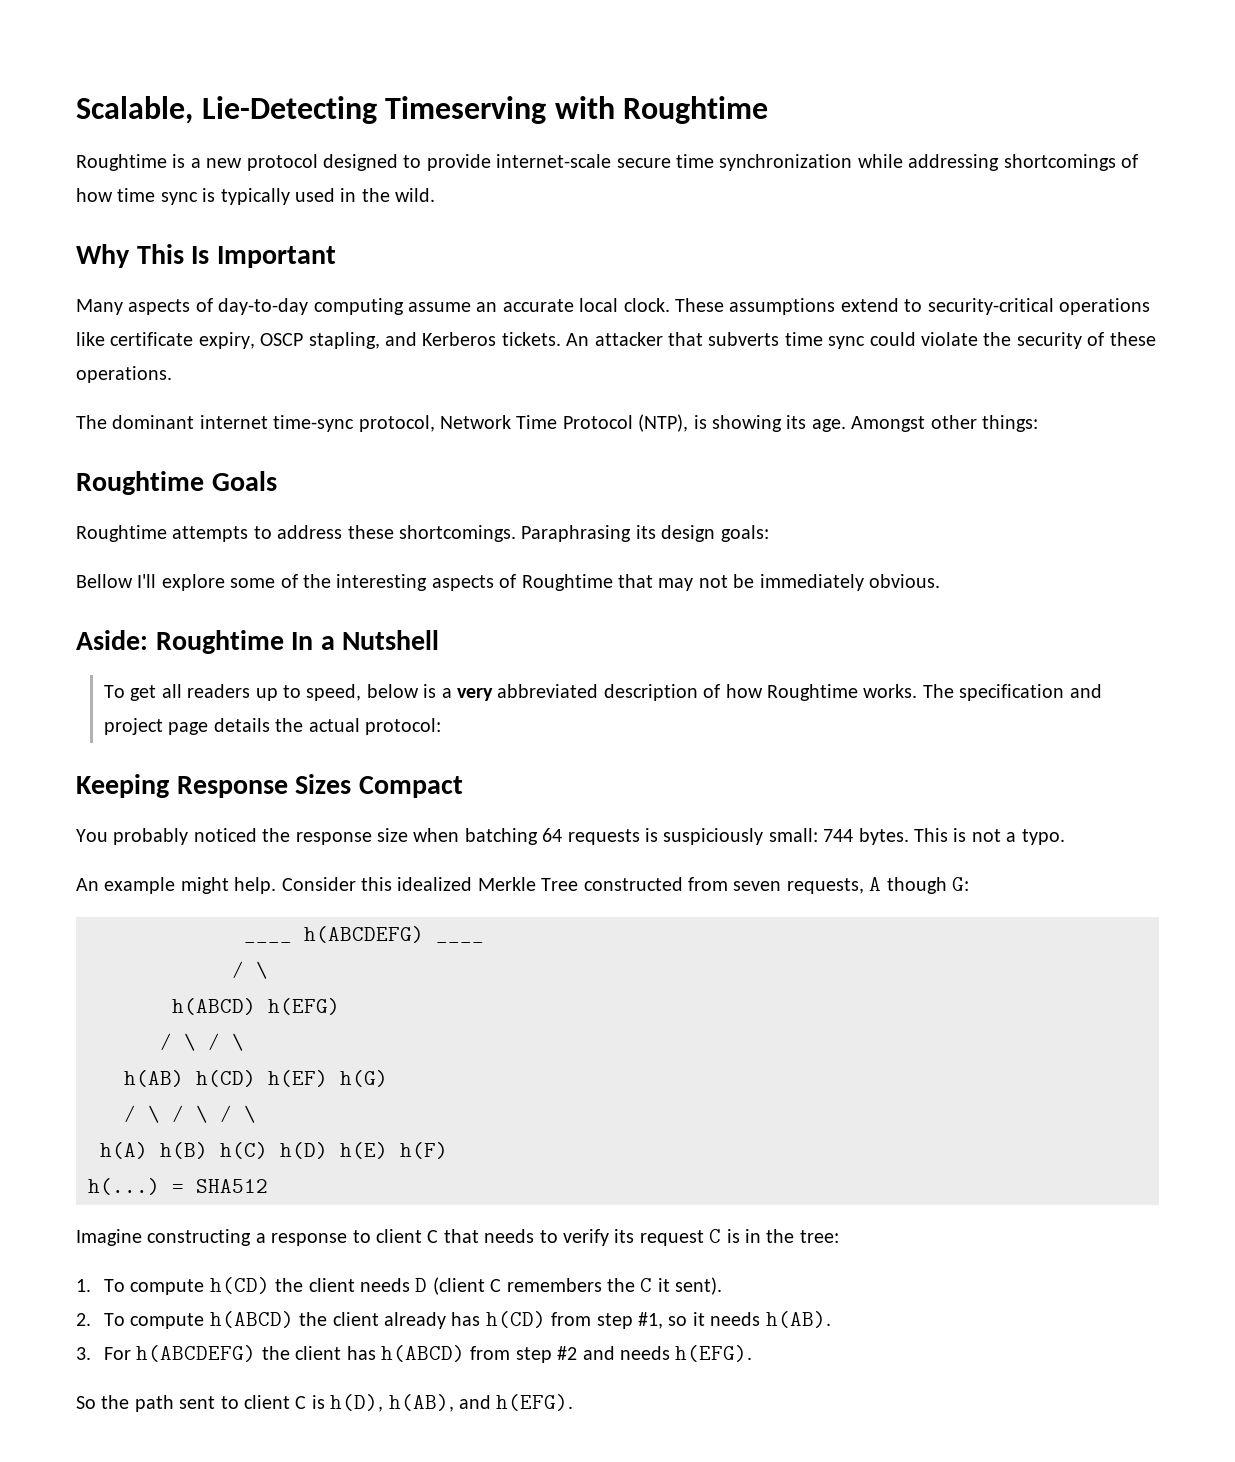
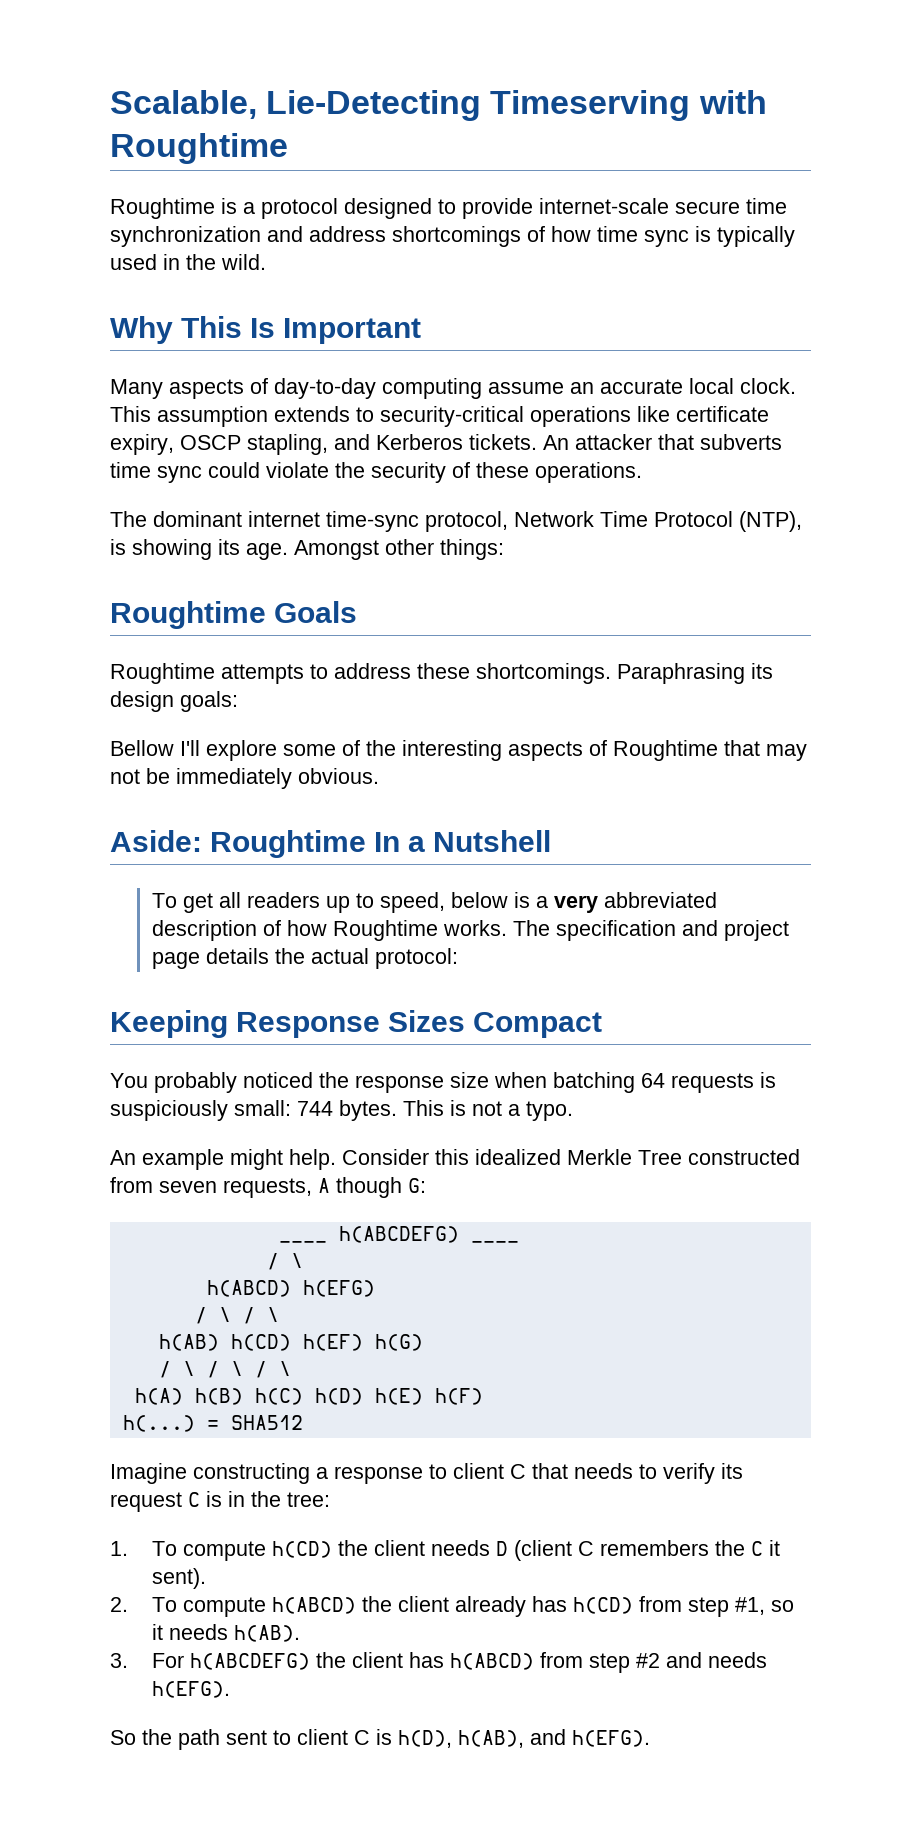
- Roughtime is a new protocol designed to provide internet-scale secure time synchronization while addressing shortcomings of how time sync is typically used in the wild.
+ Roughtime is a protocol designed to provide internet-scale secure time synchronization and address shortcomings of how time sync is typically used in the wild.
- These assumptions extend to security-critical operations like certificate expiry, OSCP stapling, and Kerberos tickets.
+ This assumption extends to security-critical operations like certificate expiry, OSCP stapling, and Kerberos tickets.

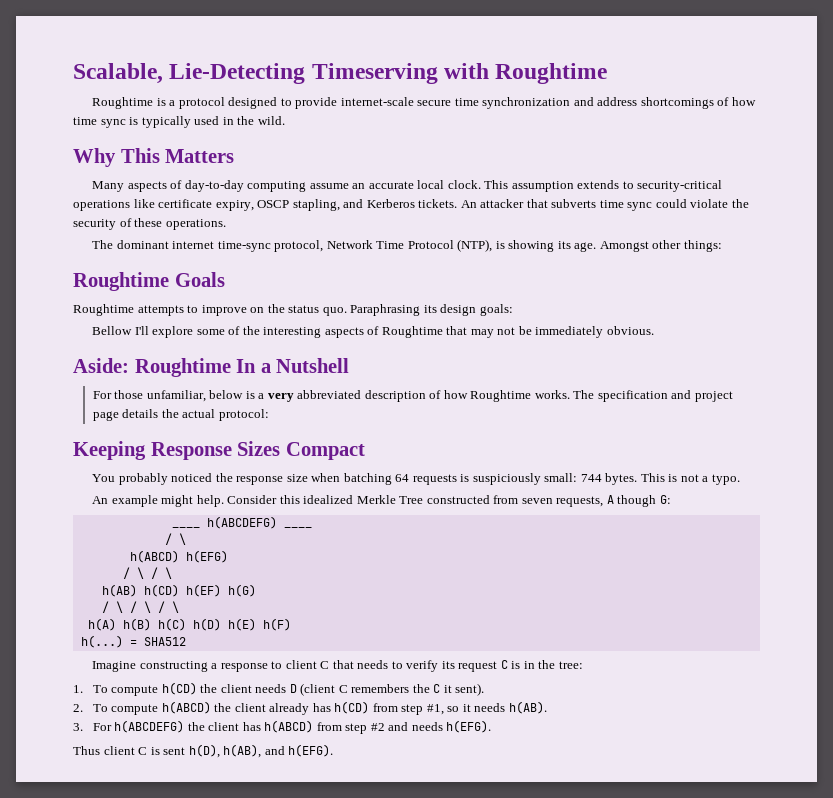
- Why This Is Important
+ Why This Matters
- Roughtime attempts to address these shortcomings.
+ Roughtime attempts to improve on the status quo.
- To get all readers up to speed, below is a very abbreviated description of how Roughtime works.
+ For those unfamiliar, below is a very abbreviated description of how Roughtime works.
- So the path sent to client C is h(D), h(AB), and h(EFG).
+ Thus client C is sent h(D), h(AB), and h(EFG).

